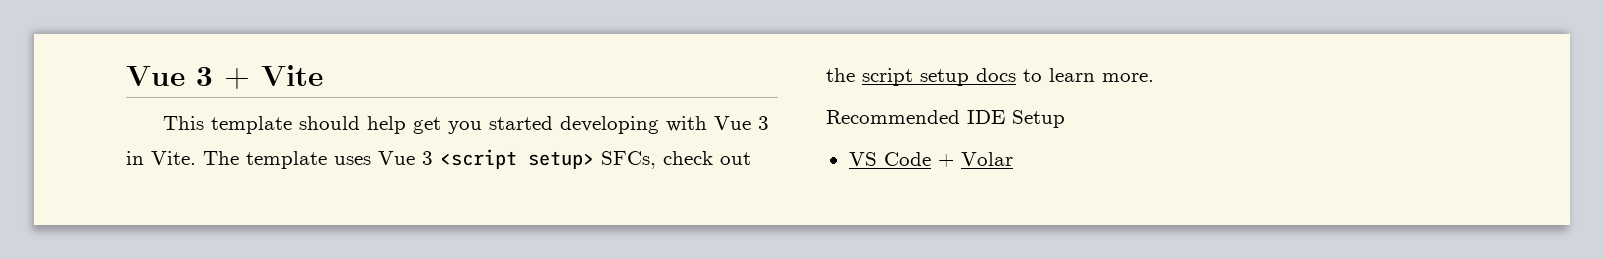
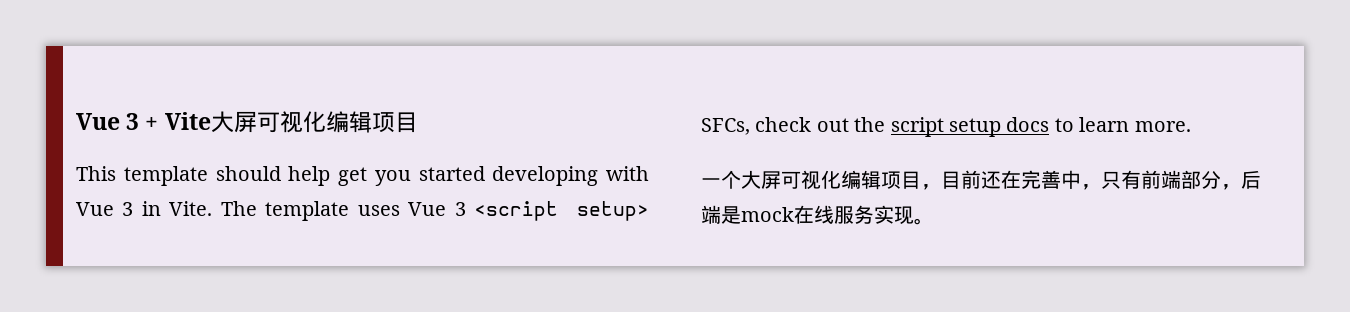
- Vue 3 + Vite
+ Vue 3 + Vite大屏可视化编辑项目
- Recommended IDE Setup
- VS Code + Volar
+ 一个大屏可视化编辑项目，目前还在完善中，只有前端部分，后端是mock在线服务实现。

